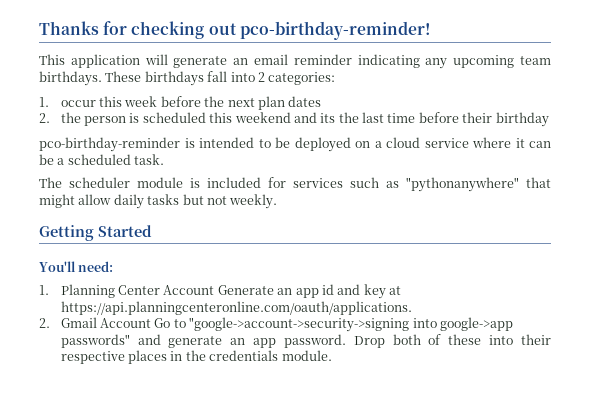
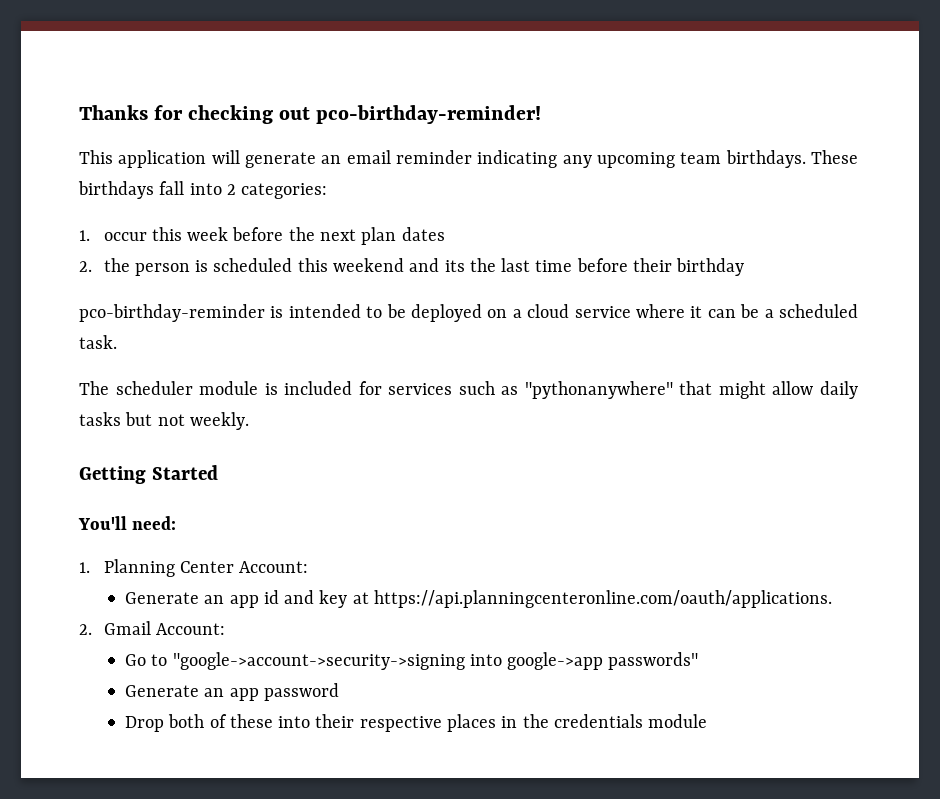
- 1. Planning Center Account Generate an app id and key at https://api.planningcenteronline.com/oauth/applications.
+ 1. Planning Center Account:
+ Generate an app id and key at https://api.planningcenteronline.com/oauth/applications.
- 2. Gmail Account Go to "google->account->security->signing into google->app passwords" and generate an app password. Drop both of these into their respective places in the credentials module.
+ 2. Gmail Account:
+ Go to "google->account->security->signing into google->app passwords"
+ Generate an app password
+ Drop both of these into their respective places in the credentials module

